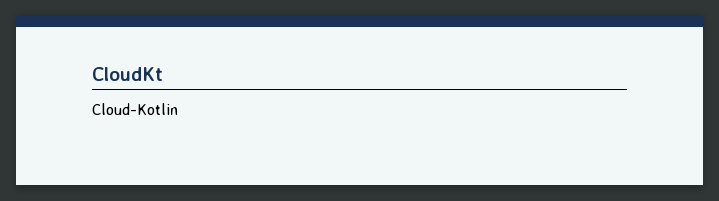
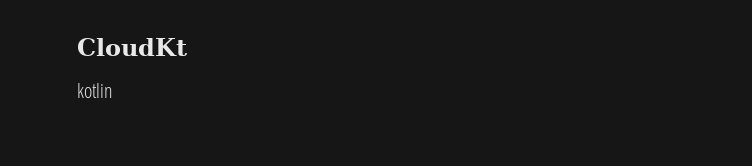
- Cloud-Kotlin
+ kotlin

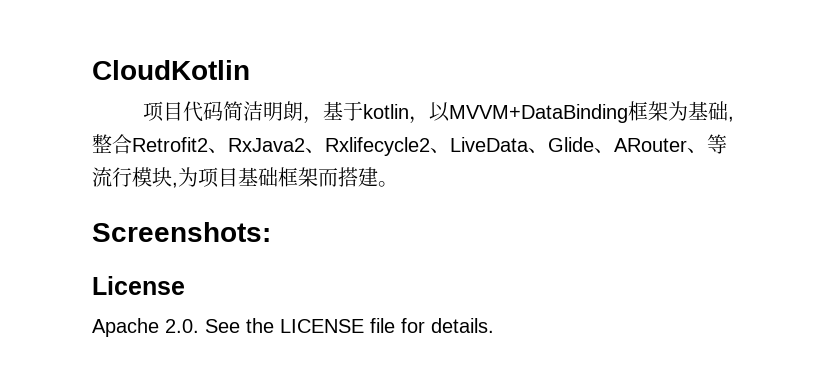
- CloudKt
- kotlin
+ CloudKotlin
+ 项目代码简洁明朗，基于kotlin，以MVVM+DataBinding框架为基础,整合Retrofit2、RxJava2、Rxlifecycle2、LiveData、Glide、ARouter、等流行模块,为项目基础框架而搭建。
+ Screenshots:
+ License
+ Apache 2.0. See the LICENSE file for details.

